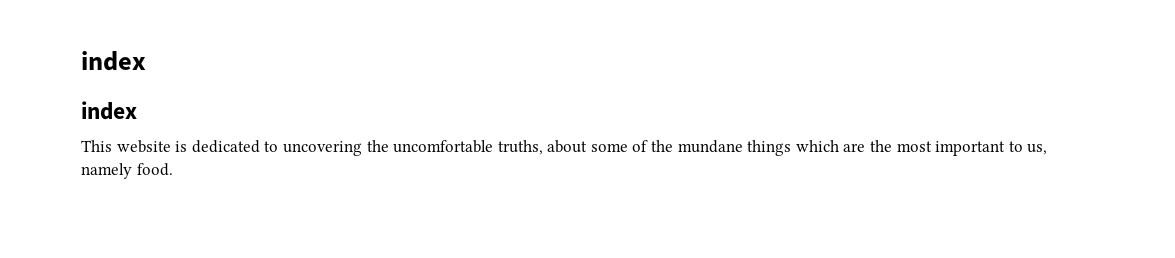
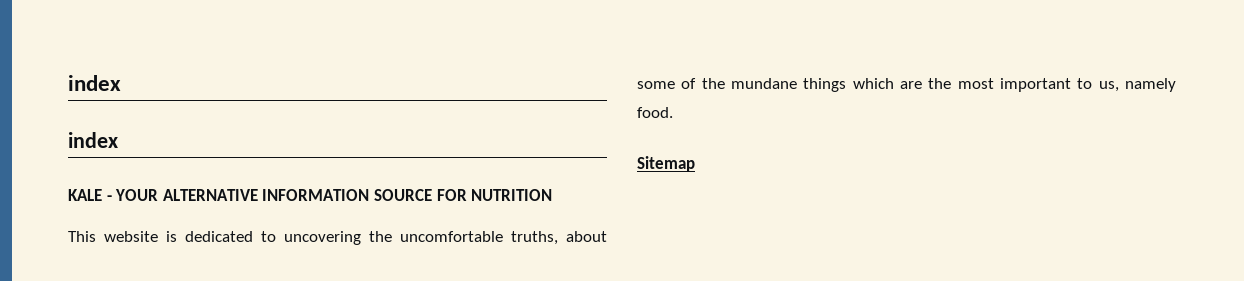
+ KALE - YOUR ALTERNATIVE INFORMATION SOURCE FOR NUTRITION
+ Sitemap

